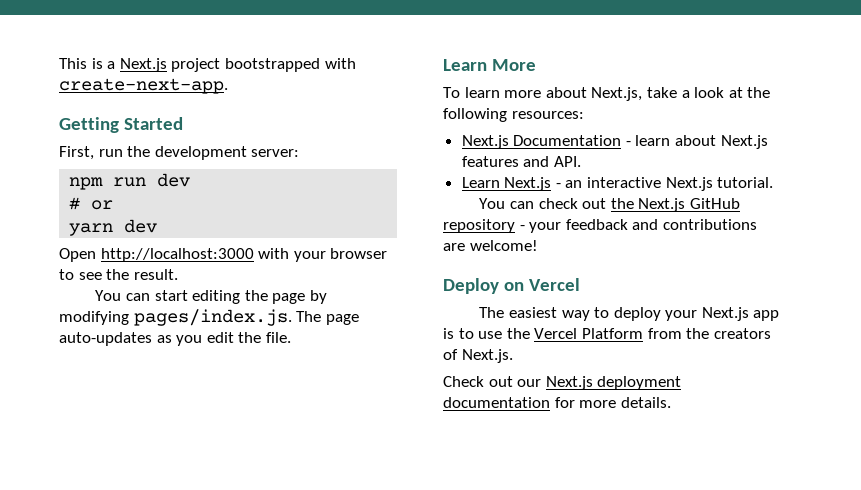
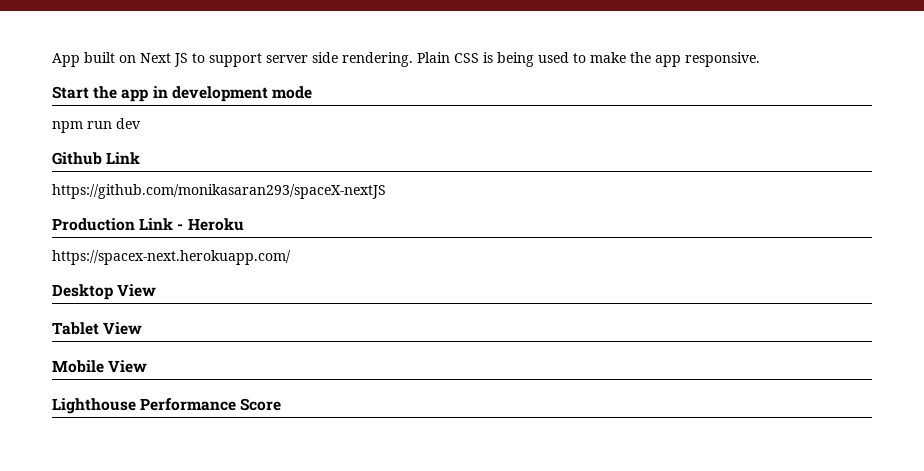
- This is a Next.js project bootstrapped with create-next-app.
- Getting Started
- First, run the development server:
+ App built on Next JS to support server side rendering. Plain CSS is being used to make the app responsive.
+ Start the app in development mode
  npm run dev
- # or
- yarn dev
- Open http://localhost:3000 with your browser to see the result.
- You can start editing the page by modifying pages/index.js. The page auto-updates as you edit the file.
- Learn More
- To learn more about Next.js, take a look at the following resources:
- Next.js Documentation - learn about Next.js features and API.
- Learn Next.js - an interactive Next.js tutorial.
- You can check out the Next.js GitHub repository - your feedback and contributions are welcome!
- Deploy on Vercel
- The easiest way to deploy your Next.js app is to use the Vercel Platform from the creators of Next.js.
- Check out our Next.js deployment documentation for more details.
+ Github Link
+ https://github.com/monikasaran293/spaceX-nextJS
+ Production Link - Heroku
+ https://spacex-next.herokuapp.com/
+ Desktop View
+ Tablet View
+ Mobile View
+ Lighthouse Performance Score

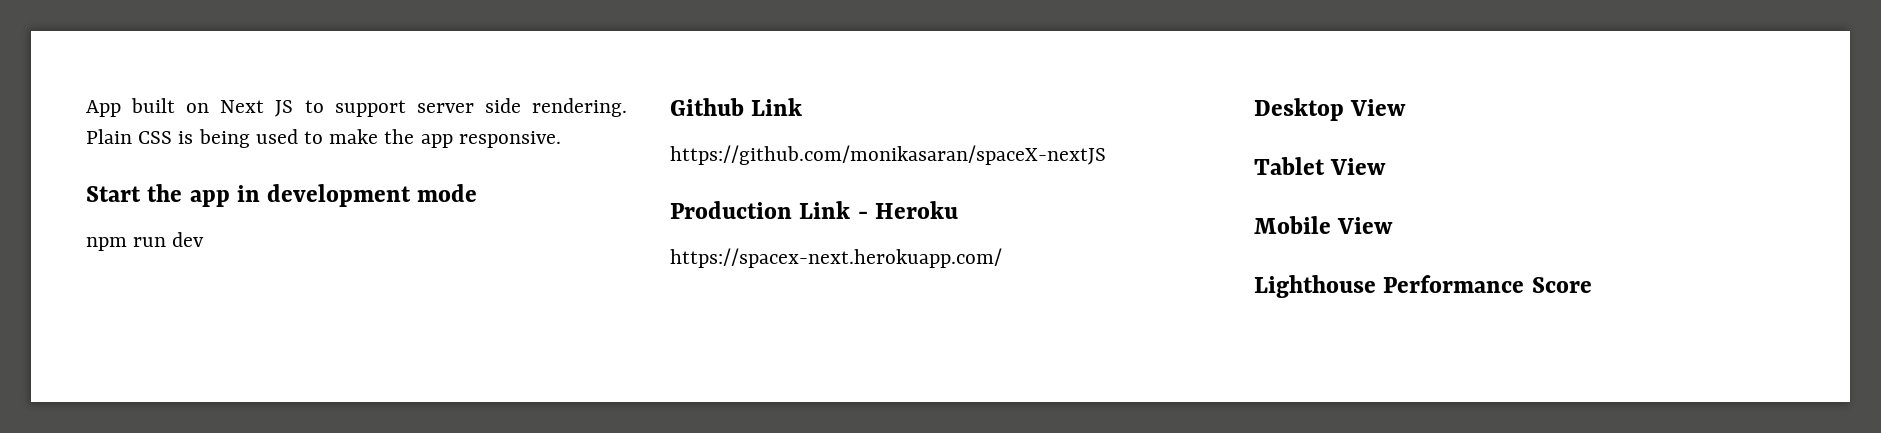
- https://github.com/monikasaran293/spaceX-nextJS
+ https://github.com/monikasaran/spaceX-nextJS

